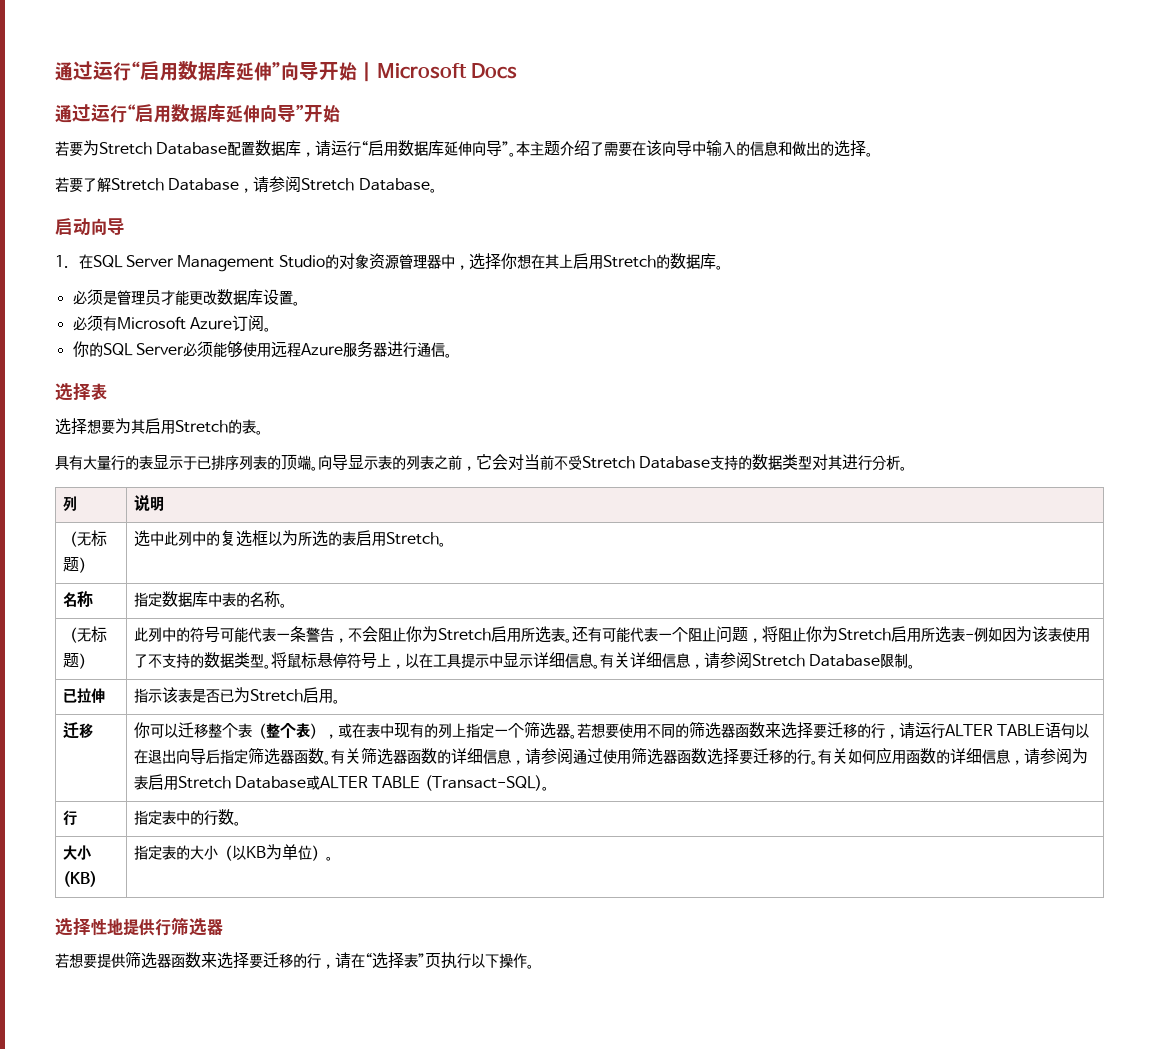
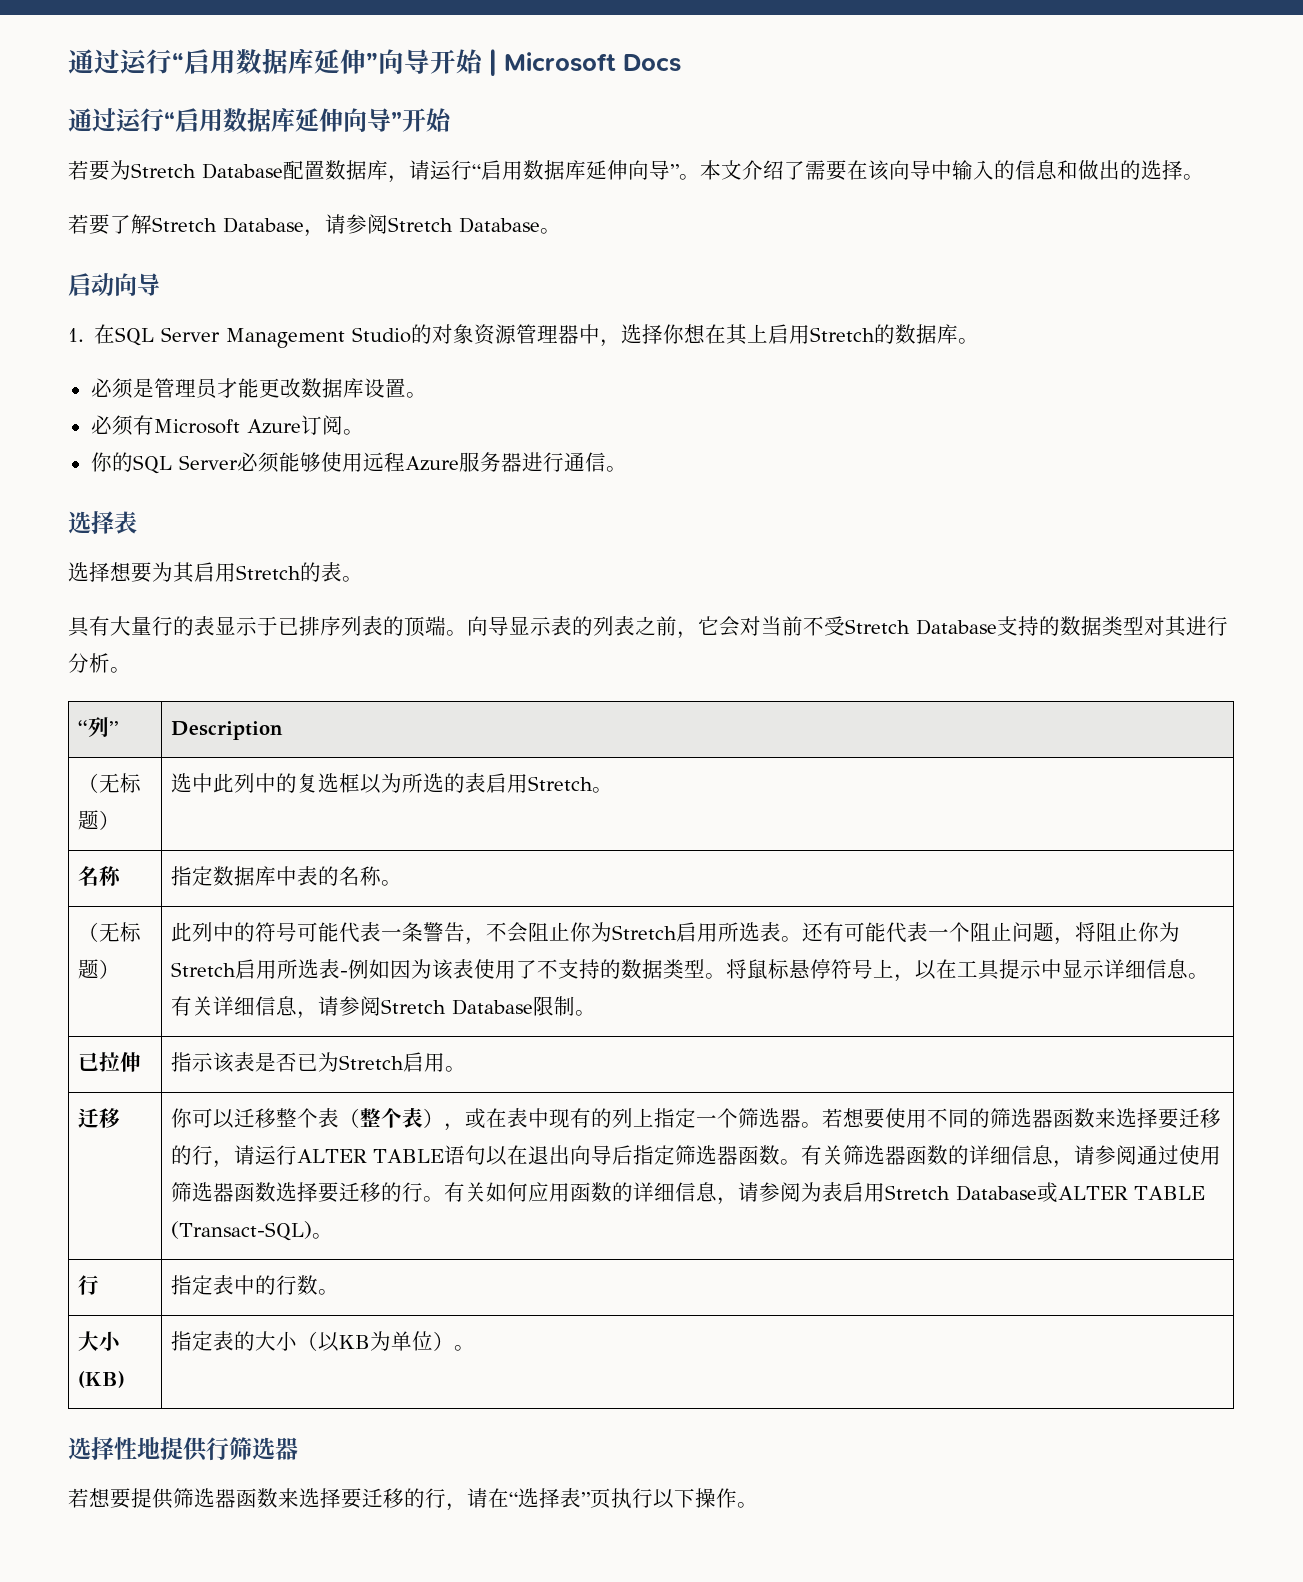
- 本主题介绍了需要在该向导中输入的信息和做出的选择。
+ 本文介绍了需要在该向导中输入的信息和做出的选择。
- 列 | 说明
+ “列” | Description

